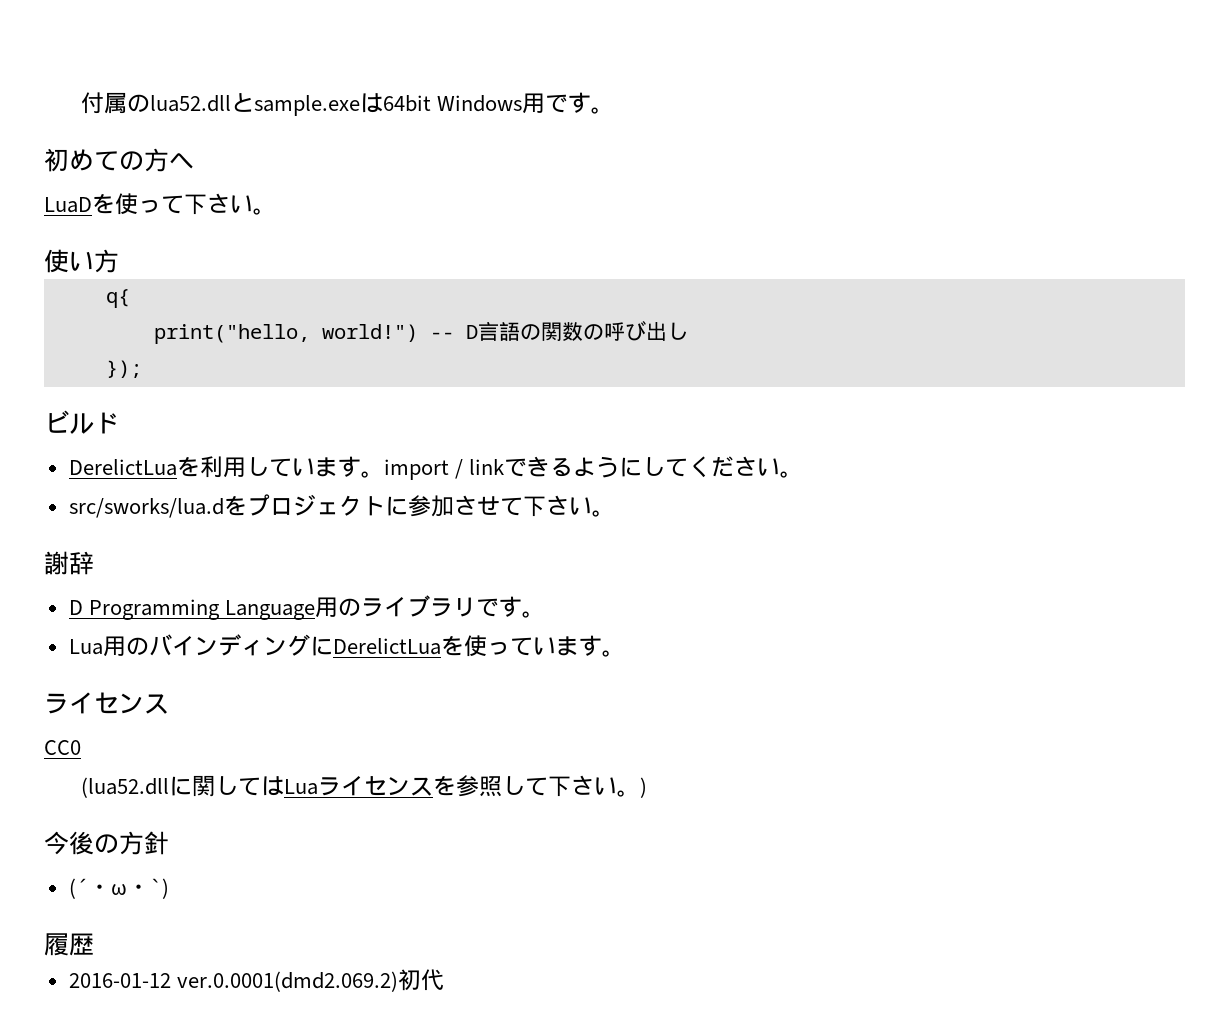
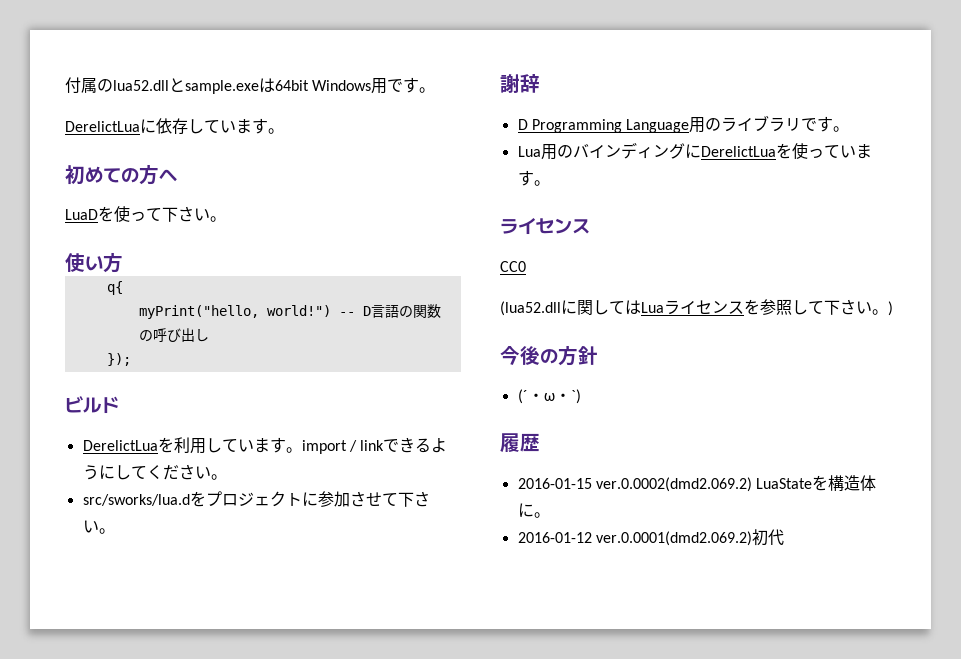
+ DerelictLuaに依存しています。
- print("hello, world!")
+ myPrint("hello, world!")
+ 2016-01-15 ver.0.0002(dmd2.069.2) LuaStateを構造体に。

